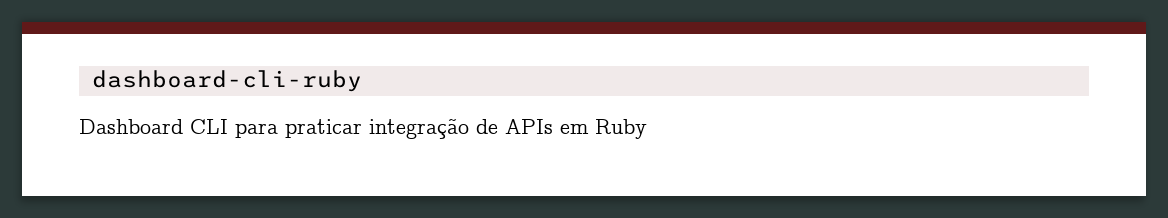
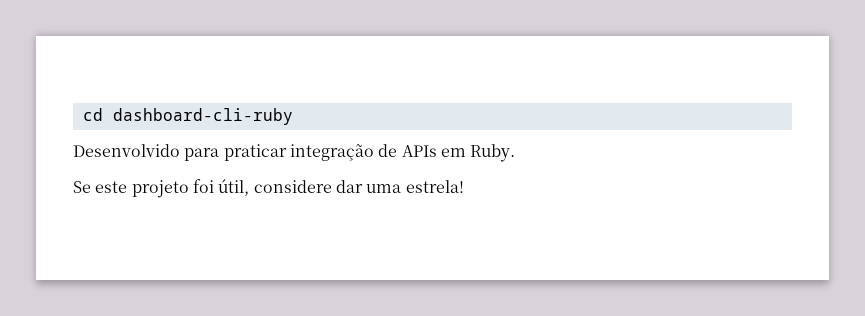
- dashboard-cli-ruby
+ cd dashboard-cli-ruby
- Dashboard CLI para praticar integração de APIs em Ruby
+ Desenvolvido para praticar integração de APIs em Ruby.
+ Se este projeto foi útil, considere dar uma estrela!

